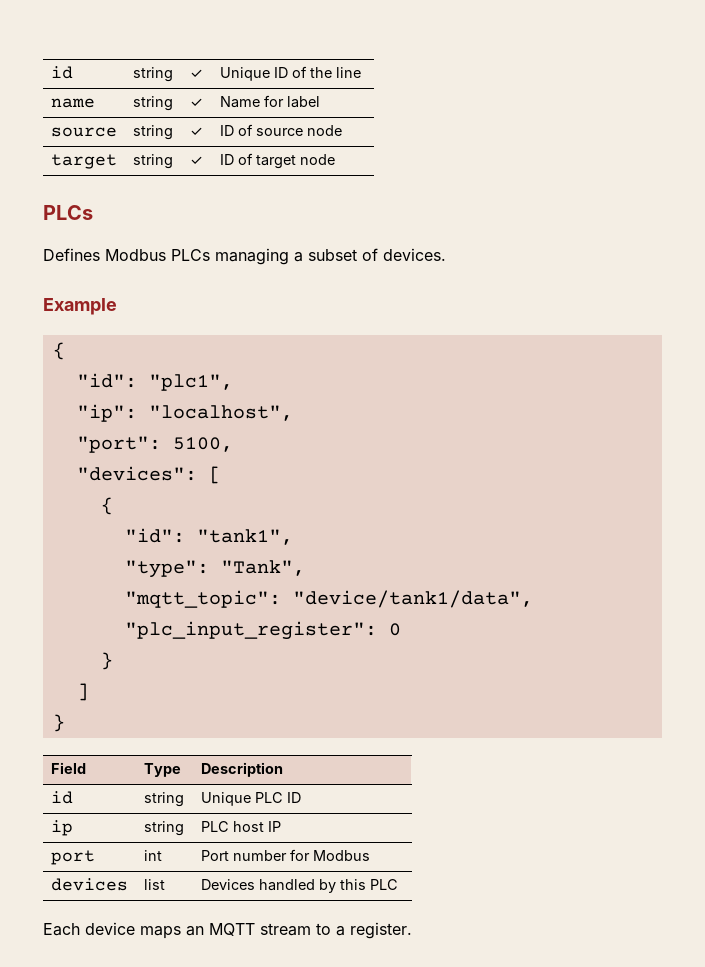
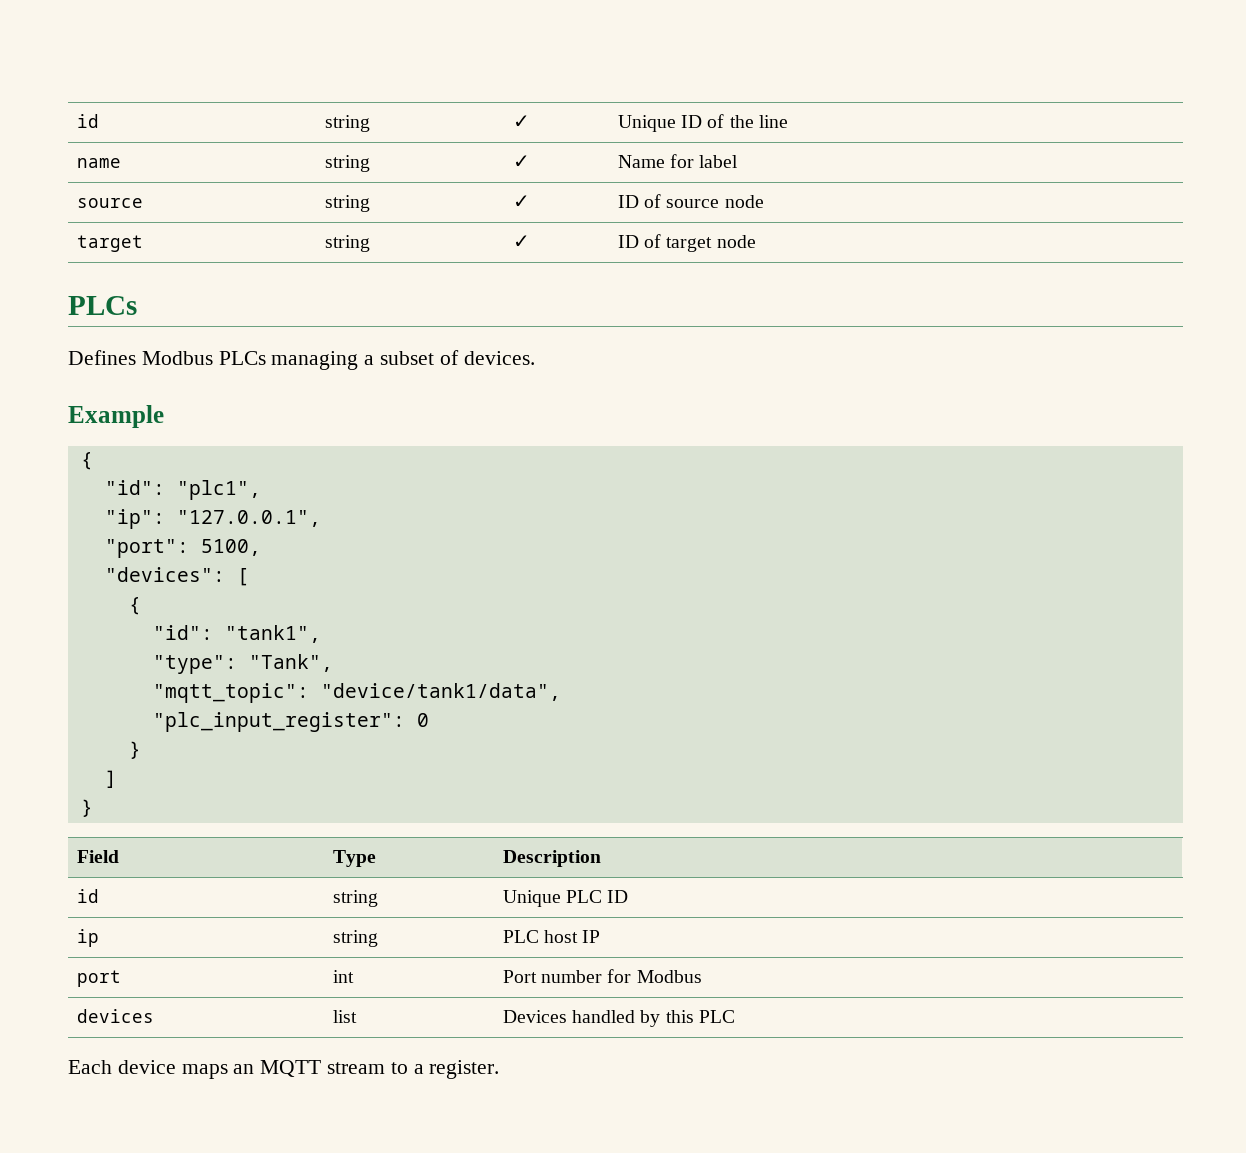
- "ip": "localhost",
+ "ip": "127.0.0.1",

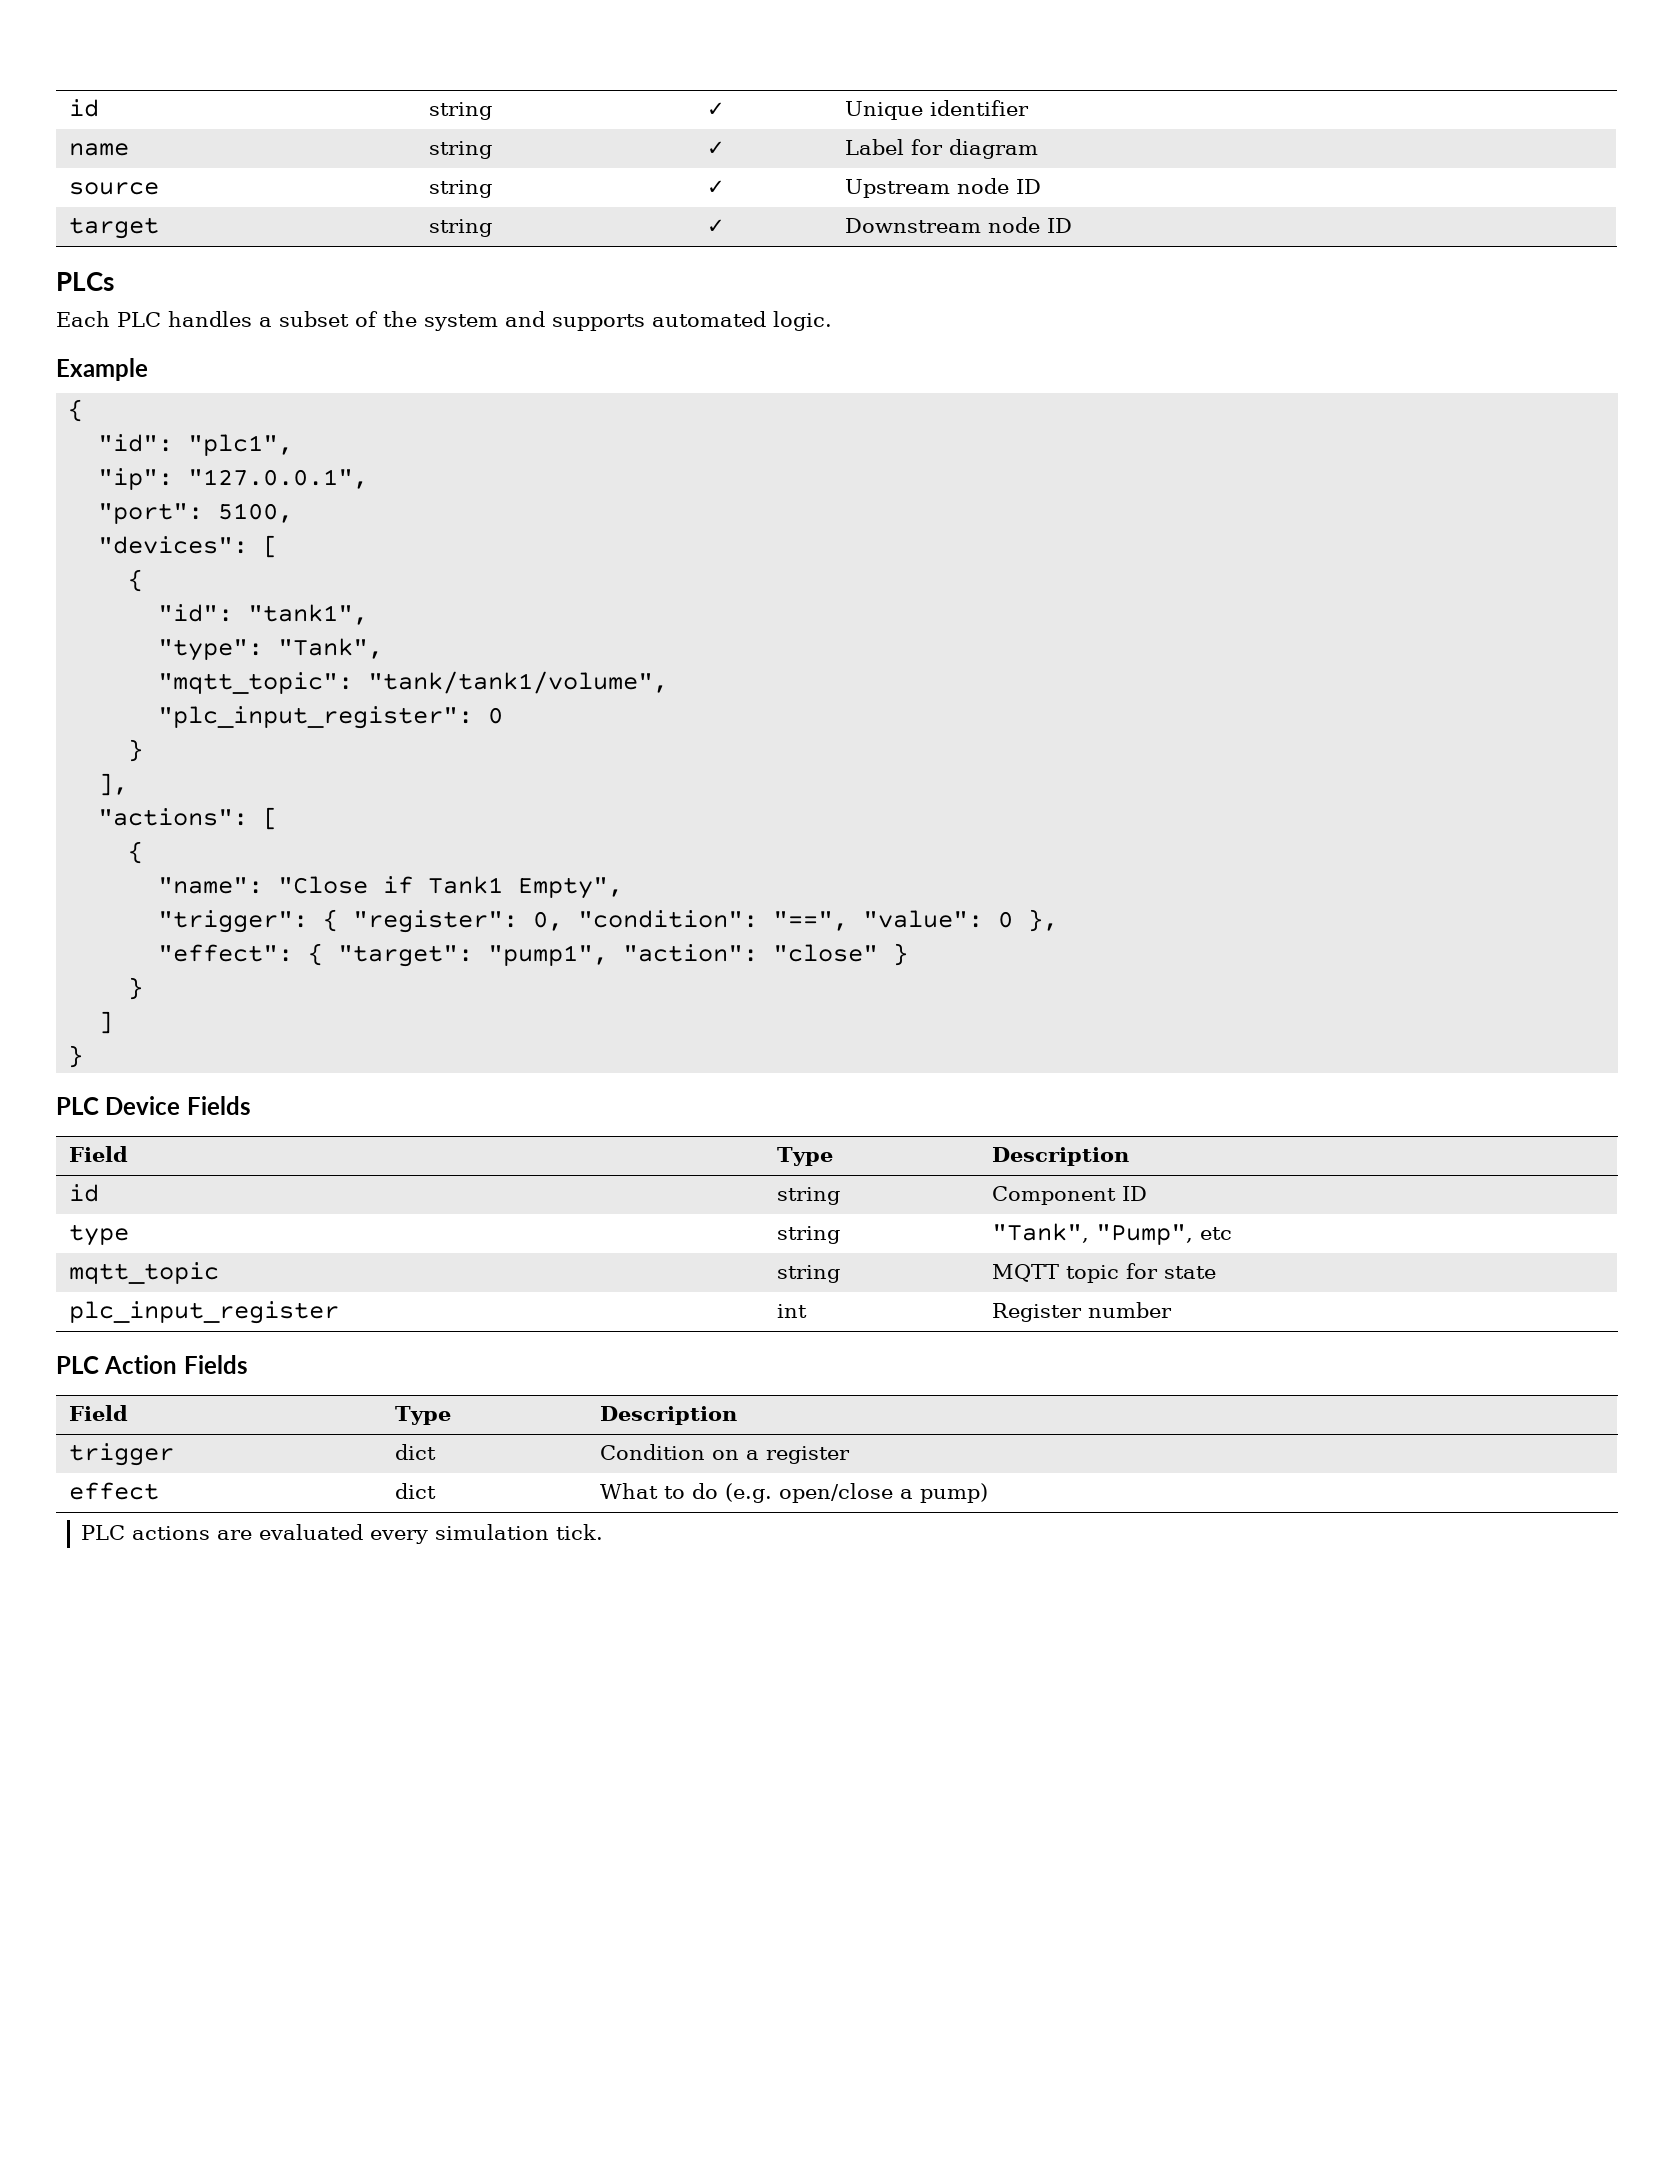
- id | string | ✓ | Unique ID of the line
+ id | string | ✓ | Unique identifier
- name | string | ✓ | Name for label
+ name | string | ✓ | Label for diagram
- source | string | ✓ | ID of source node
+ source | string | ✓ | Upstream node ID
- target | string | ✓ | ID of target node
+ target | string | ✓ | Downstream node ID
  PLCs
- Defines Modbus PLCs managing a subset of devices.
+ Each PLC handles a subset of the system and supports automated logic.
- "mqtt_topic": "device/tank1/data",
+ "mqtt_topic": "tank/tank1/volume",
+ ],
+ "actions": [
+ {
+ "name": "Close if Tank1 Empty",
+ "trigger": { "register": 0, "condition": "==", "value": 0 },
+ "effect": { "target": "pump1", "action": "close" }
+ }
+ PLC Device Fields
- id | string | Unique PLC ID
- ip | string | PLC host IP
- port | int | Port number for Modbus
- devices | list | Devices handled by this PLC
- Each device maps an MQTT stream to a register.
+ id | string | Component ID
+ type | string | "Tank", "Pump", etc
+ mqtt_topic | string | MQTT topic for state
+ plc_input_register | int | Register number
+ PLC Action Fields
+ Field | Type | Description
+ trigger | dict | Condition on a register
+ effect | dict | What to do (e.g. open/close a pump)
+ PLC actions are evaluated every simulation tick.

